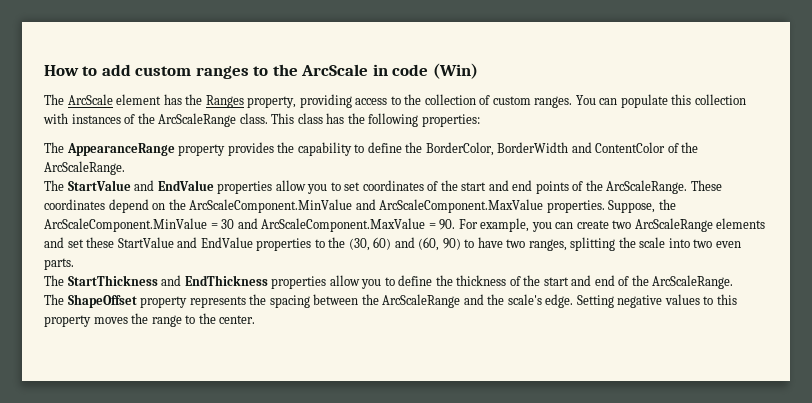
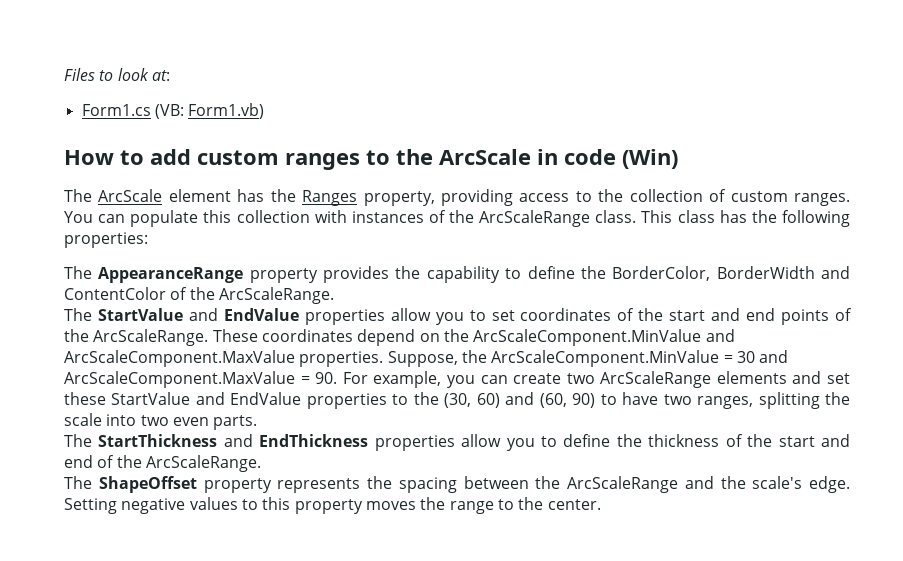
+ Files to look at:
+ Form1.cs (VB: Form1.vb)

